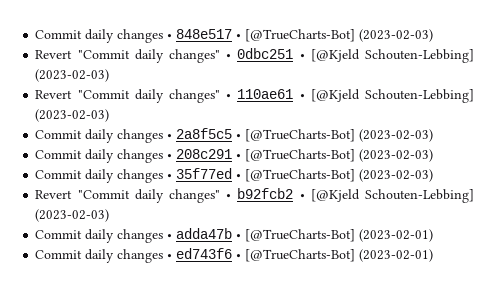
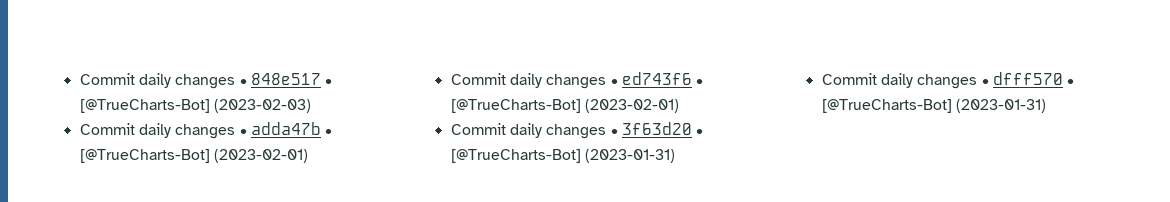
- Revert "Commit daily changes" • 0dbc251 • [@Kjeld Schouten-Lebbing] (2023-02-03)
- Revert "Commit daily changes" • 110ae61 • [@Kjeld Schouten-Lebbing] (2023-02-03)
- Commit daily changes • 2a8f5c5 • [@TrueCharts-Bot] (2023-02-03)
- Commit daily changes • 208c291 • [@TrueCharts-Bot] (2023-02-03)
- Commit daily changes • 35f77ed • [@TrueCharts-Bot] (2023-02-03)
- Revert "Commit daily changes" • b92fcb2 • [@Kjeld Schouten-Lebbing] (2023-02-03)
+ Commit daily changes • 3f63d20 • [@TrueCharts-Bot] (2023-01-31)
+ Commit daily changes • dfff570 • [@TrueCharts-Bot] (2023-01-31)

